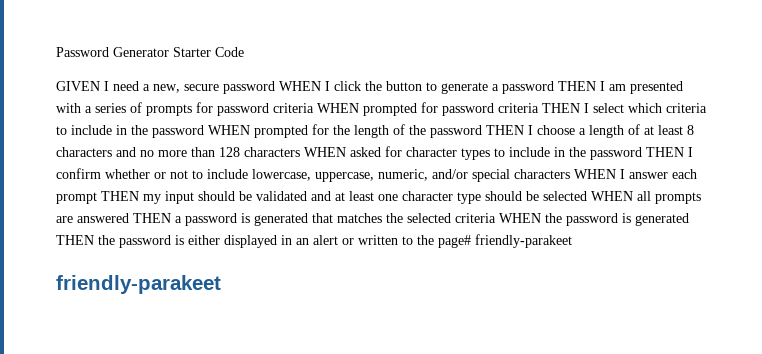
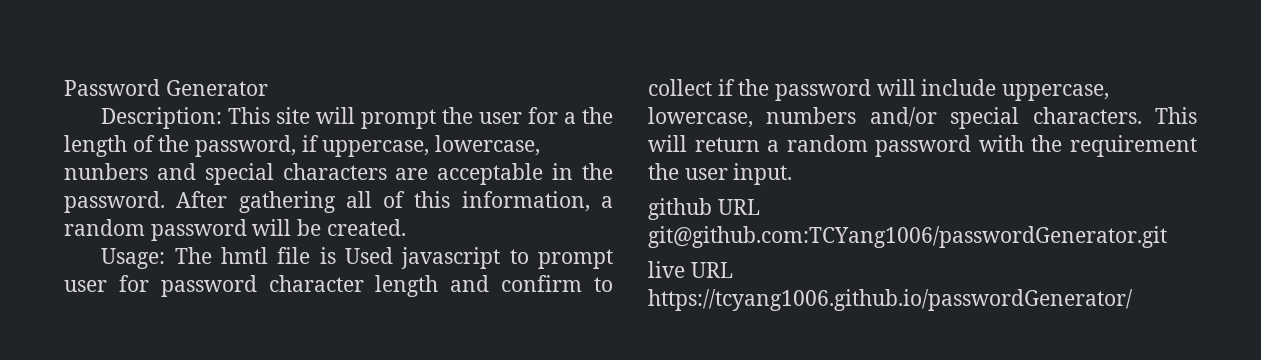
- Password Generator Starter Code
- GIVEN I need a new, secure password WHEN I click the button to generate a password THEN I am presented with a series of prompts for password criteria WHEN prompted for password criteria THEN I select which criteria to include in the password WHEN prompted for the length of the password THEN I choose a length of at least 8 characters and no more than 128 characters WHEN asked for character types to include in the password THEN I confirm whether or not to include lowercase, uppercase, numeric, and/or special characters WHEN I answer each prompt THEN my input should be validated and at least one character type should be selected WHEN all prompts are answered THEN a password is generated that matches the selected criteria WHEN the password is generated THEN the password is either displayed in an alert or written to the page# friendly-parakeet
- friendly-parakeet
+ Password Generator
+ Description: This site will prompt the user for a the length of the password, if uppercase, lowercase, nunbers and special characters are acceptable in the password. After gathering all of this information, a random password will be created.
+ Usage: The hmtl file is Used javascript to prompt user for password character length and confirm to collect if the password will include uppercase, lowercase, numbers and/or special characters. This will return a random password with the requirement the user input.
+ github URL git@github.com:TCYang1006/passwordGenerator.git
+ live URL https://tcyang1006.github.io/passwordGenerator/

